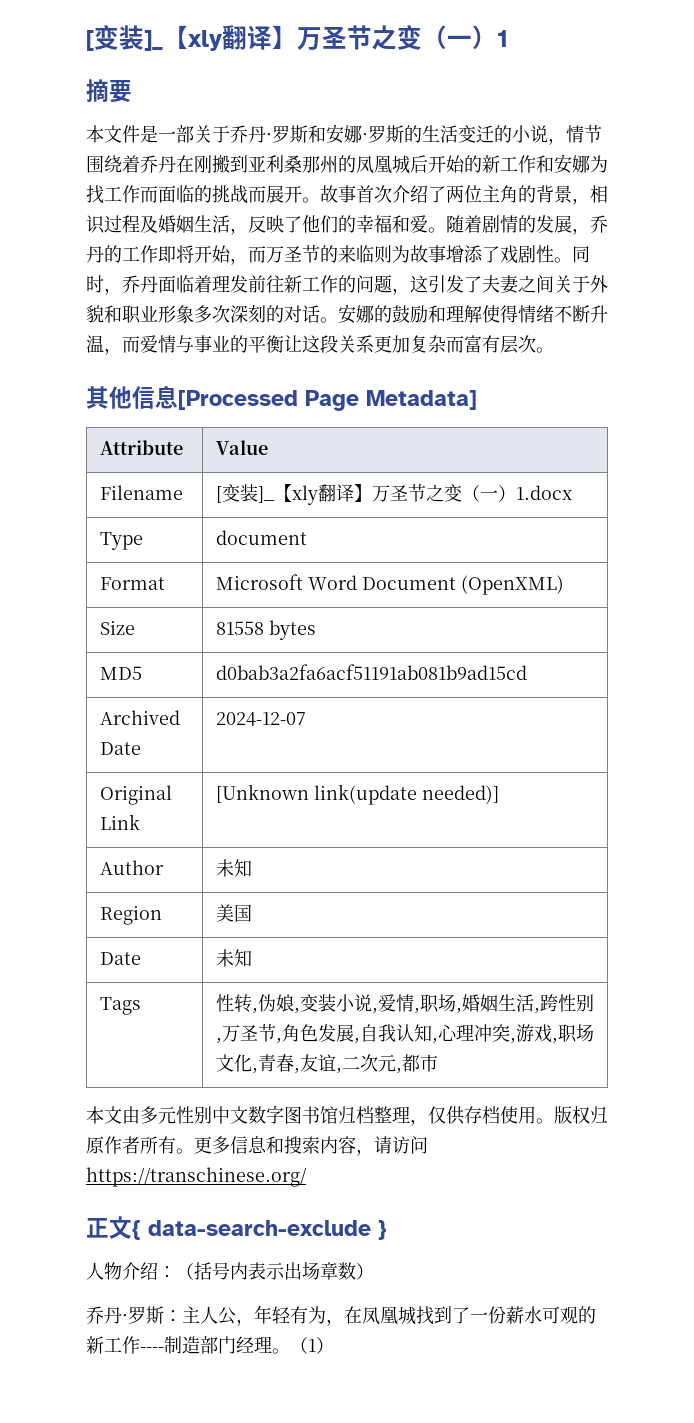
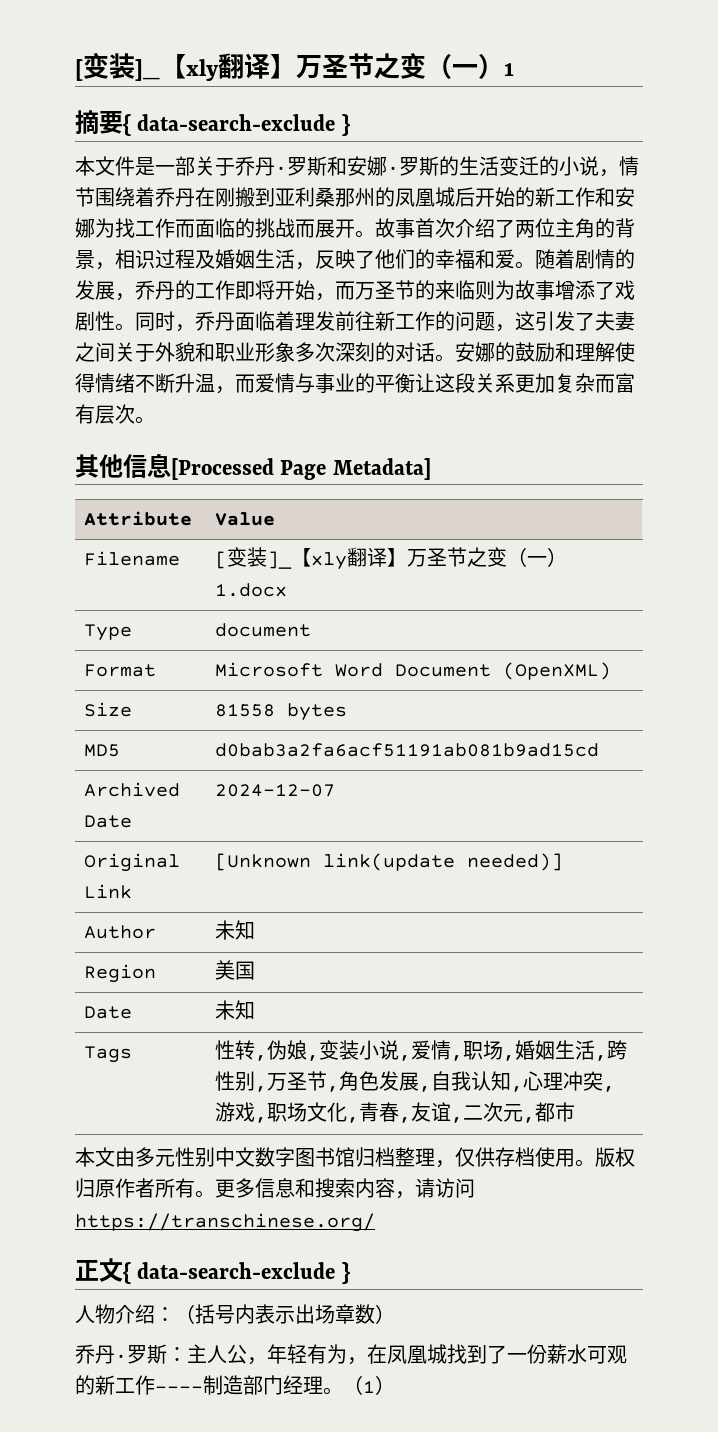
- 摘要
+ 摘要{ data-search-exclude }

